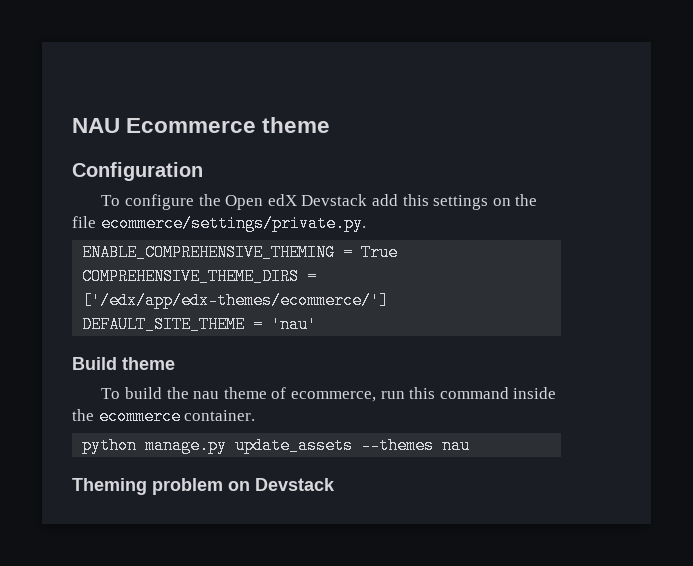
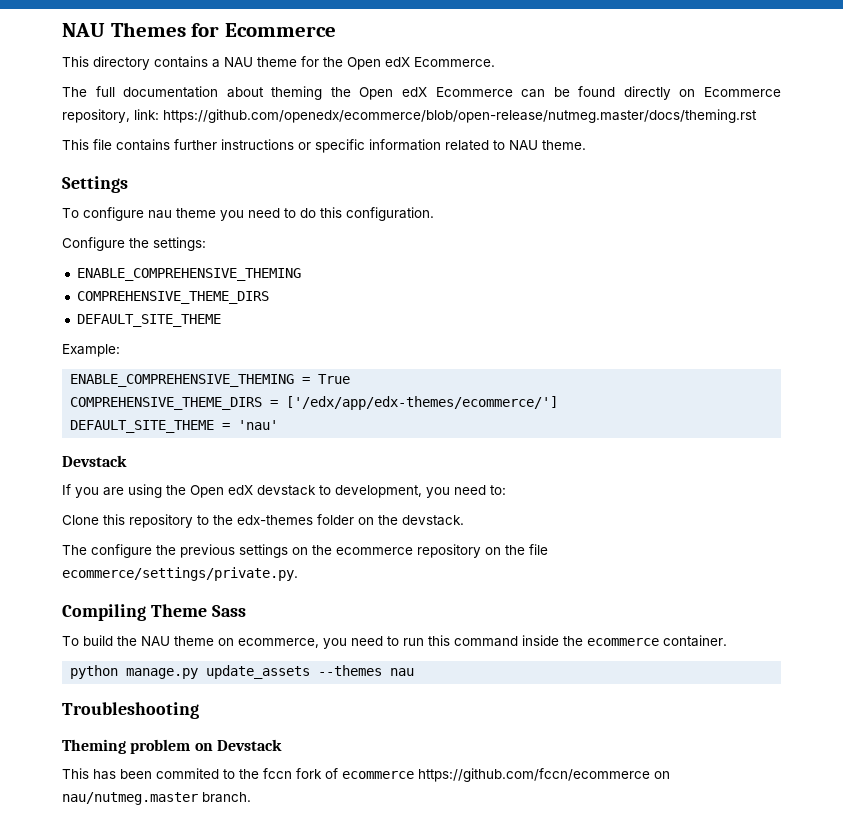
- NAU Ecommerce theme
- Configuration
- To configure the Open edX Devstack add this settings on the file ecommerce/settings/private.py.
+ NAU Themes for Ecommerce
+ This directory contains a NAU theme for the Open edX Ecommerce.
+ The full documentation about theming the Open edX Ecommerce can be found directly on Ecommerce repository, link: https://github.com/openedx/ecommerce/blob/open-release/nutmeg.master/docs/theming.rst
+ This file contains further instructions or specific information related to NAU theme.
+ Settings
+ To configure nau theme you need to do this configuration.
+ Configure the settings:
+ ENABLE_COMPREHENSIVE_THEMING
+ COMPREHENSIVE_THEME_DIRS
+ DEFAULT_SITE_THEME
+ Example:
  DEFAULT_SITE_THEME = 'nau'
- Build theme
- To build the nau theme of ecommerce, run this command inside the ecommerce container.
+ Devstack
+ If you are using the Open edX devstack to development, you need to:
+ Clone this repository to the edx-themes folder on the devstack.
+ The configure the previous settings on the ecommerce repository on the file ecommerce/settings/private.py.
+ Compiling Theme Sass
+ To build the NAU theme on ecommerce, you need to run this command inside the ecommerce container.
+ Troubleshooting
+ This has been commited to the fccn fork of ecommerce https://github.com/fccn/ecommerce on nau/nutmeg.master branch.

